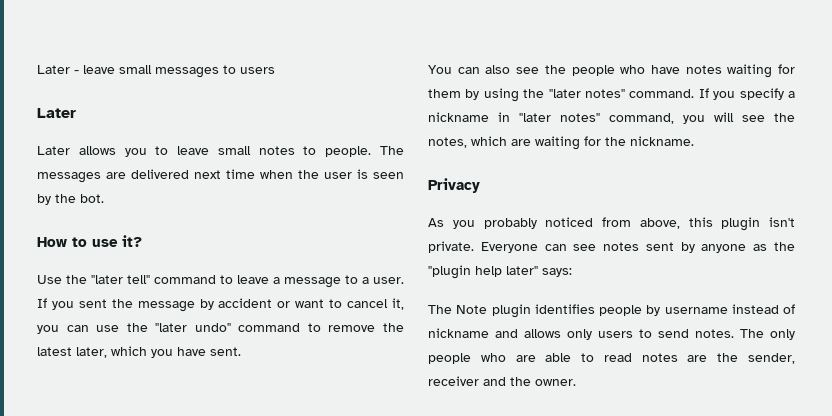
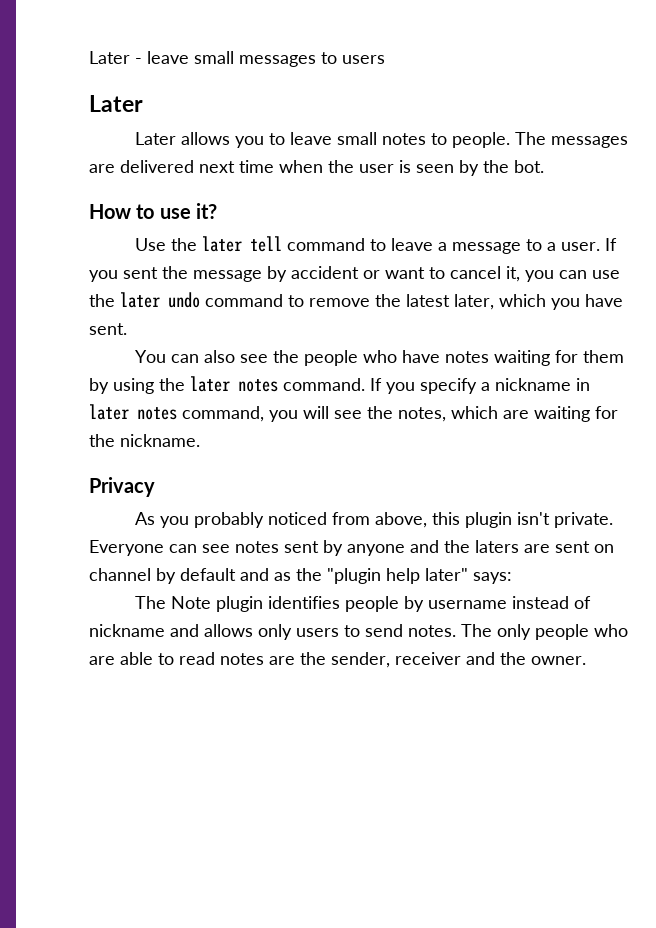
- Use the "later tell" command to leave a message to a user.
+ Use the later tell command to leave a message to a user.
- If you sent the message by accident or want to cancel it, you can use the "later undo" command to remove the latest later, which you have sent.
+ If you sent the message by accident or want to cancel it, you can use the later undo command to remove the latest later, which you have sent.
- You can also see the people who have notes waiting for them by using the "later notes" command.
+ You can also see the people who have notes waiting for them by using the later notes command.
- If you specify a nickname in "later notes" command, you will see the notes, which are waiting for the nickname.
+ If you specify a nickname in later notes command, you will see the notes, which are waiting for the nickname.
- Everyone can see notes sent by anyone as the "plugin help later" says:
+ Everyone can see notes sent by anyone and the laters are sent on channel by default and as the "plugin help later" says:

